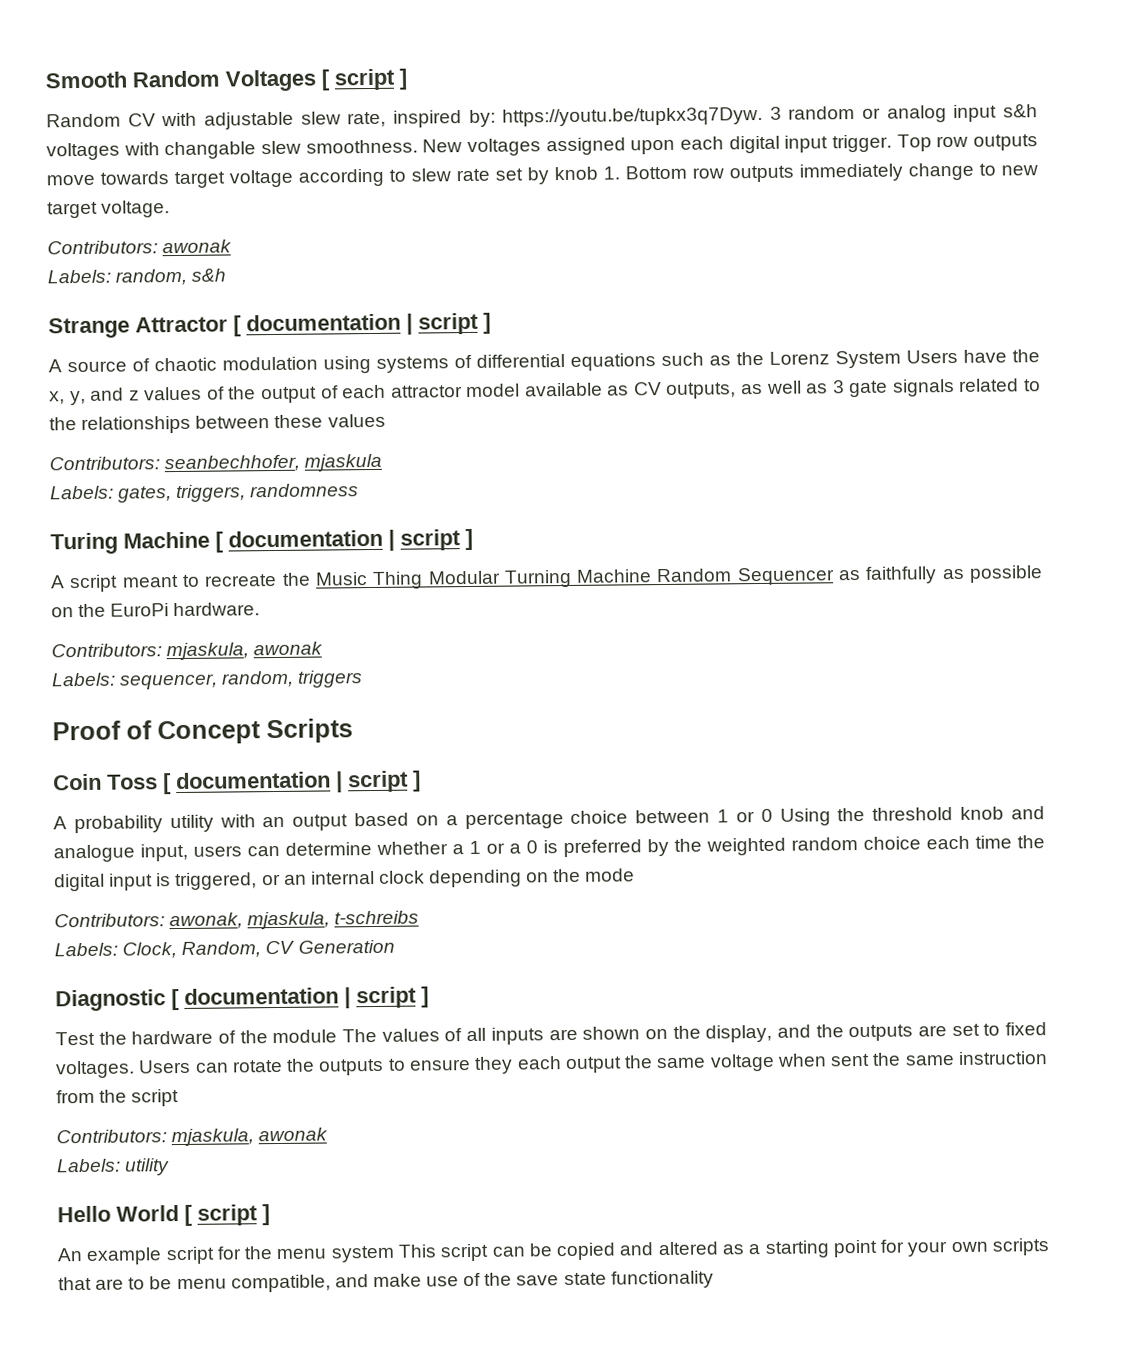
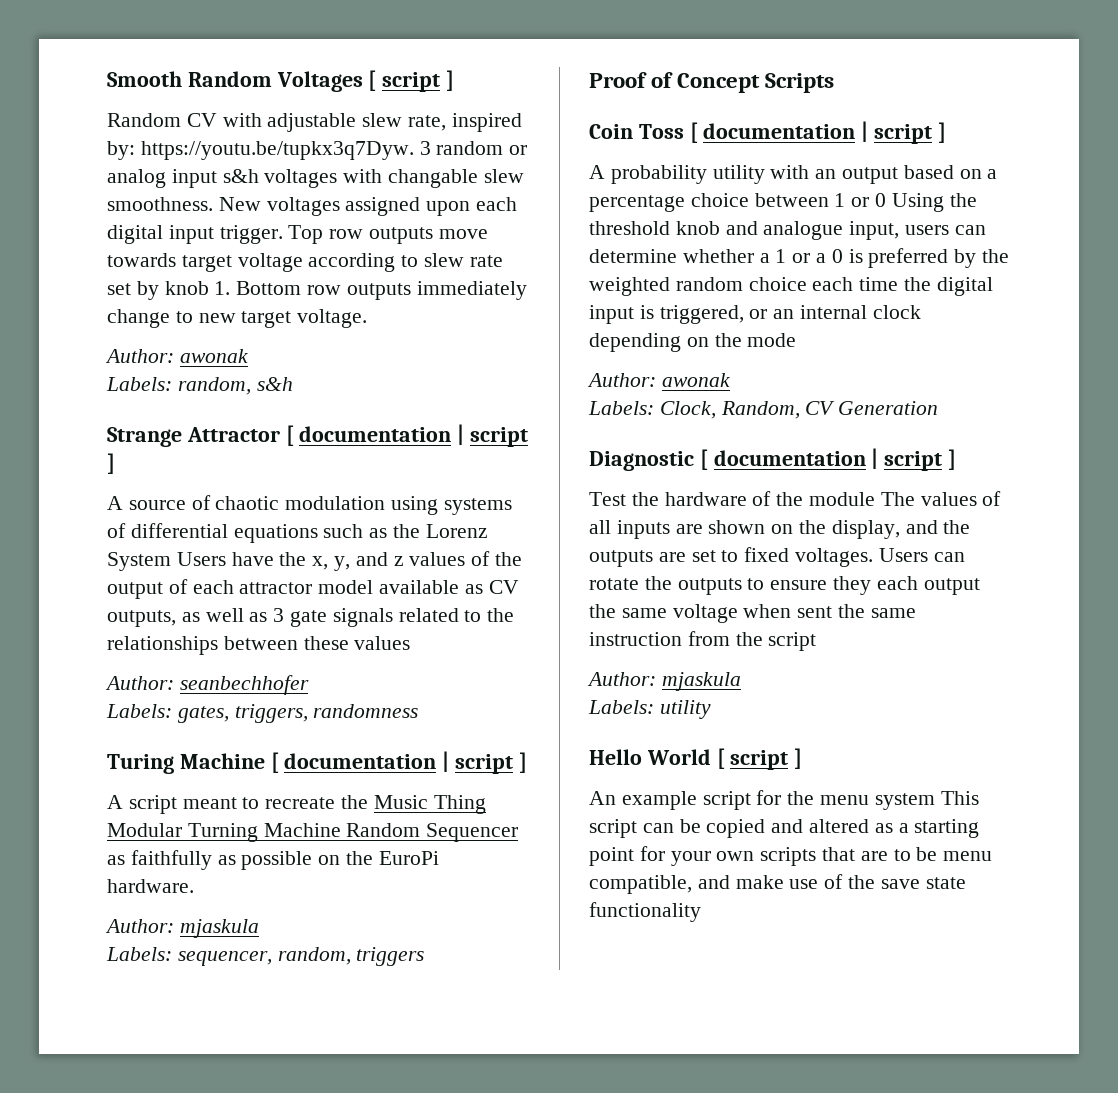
  Top row outputs move towards target voltage according to slew rate set by knob 1. Bottom row outputs immediately change to new target voltage.
- Contributors: awonak
+ Author: awonak
- Contributors: seanbechhofer, mjaskula
+ Author: seanbechhofer
  A script meant to recreate the Music Thing Modular Turning Machine Random Sequencer as faithfully as possible on the EuroPi hardware.
- Contributors: mjaskula, awonak
+ Author: mjaskula
  A probability utility with an output based on a percentage choice between 1 or 0 Using the threshold knob and analogue input, users can determine whether a 1 or a 0 is preferred by the weighted random choice each time the digital input is triggered, or an internal clock depending on the mode
- Contributors: awonak, mjaskula, t-schreibs
+ Author: awonak
  Users can rotate the outputs to ensure they each output the same voltage when sent the same instruction from the script
- Contributors: mjaskula, awonak
+ Author: mjaskula

